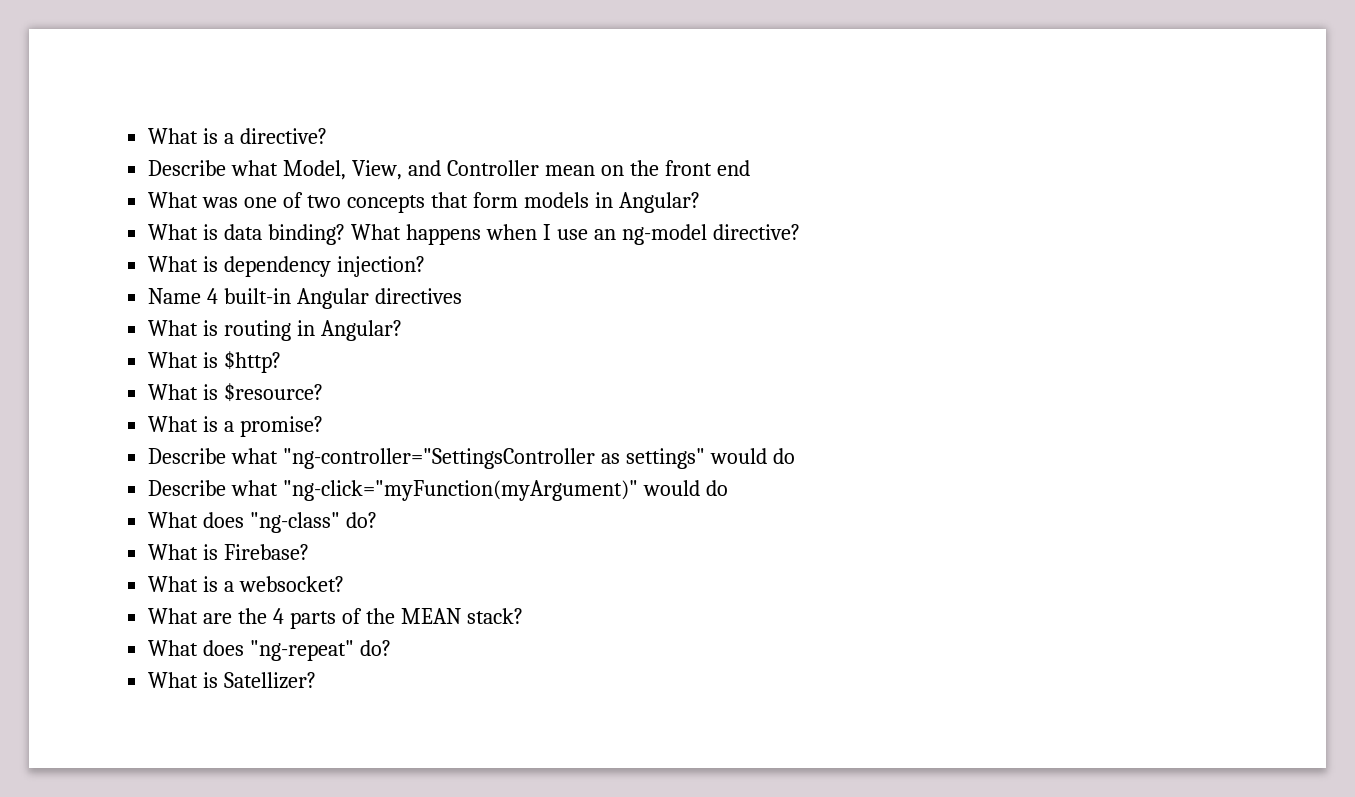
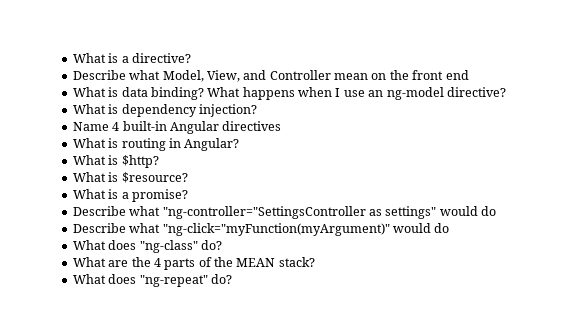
- What was one of two concepts that form models in Angular?
- What is Firebase?
- What is a websocket?
- What is Satellizer?

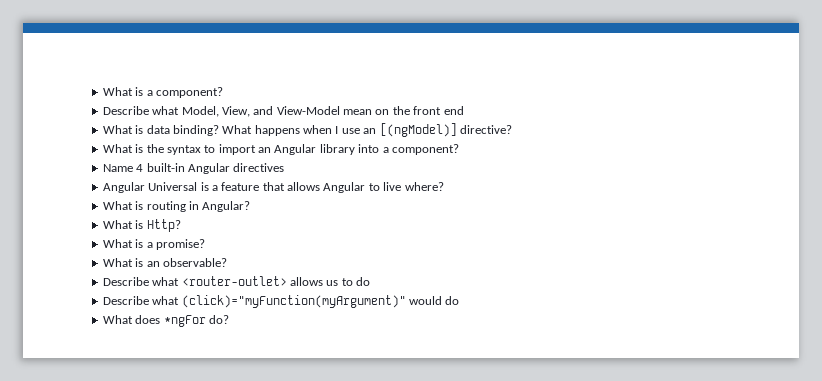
- What is a directive?
+ What is a component?
- Describe what Model, View, and Controller mean on the front end
+ Describe what Model, View, and View-Model mean on the front end
- What happens when I use an ng-model directive?
+ What happens when I use an [(ngModel)] directive?
- What is dependency injection?
+ What is the syntax to import an Angular library into a component?
+ Angular Universal is a feature that allows Angular to live where?
- What is $http?
- What is $resource?
+ What is Http?
- Describe what "ng-controller="SettingsController as settings" would do
+ What is an observable?
+ Describe what <router-outlet> allows us to do
- Describe what "ng-click="myFunction(myArgument)" would do
+ Describe what (click)="myFunction(myArgument)" would do
- What does "ng-class" do?
- What are the 4 parts of the MEAN stack?
- What does "ng-repeat" do?
+ What does *ngFor do?

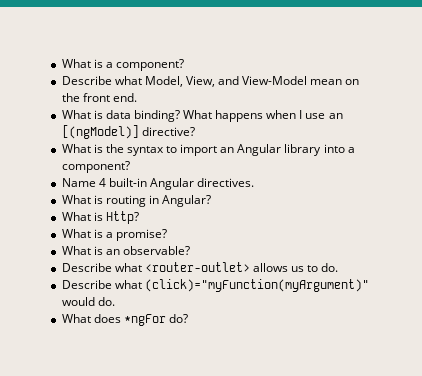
- Describe what Model, View, and View-Model mean on the front end
+ Describe what Model, View, and View-Model mean on the front end.
- Name 4 built-in Angular directives
- Angular Universal is a feature that allows Angular to live where?
+ Name 4 built-in Angular directives.
- Describe what <router-outlet> allows us to do
+ Describe what <router-outlet> allows us to do.
- Describe what (click)="myFunction(myArgument)" would do
+ Describe what (click)="myFunction(myArgument)" would do.

